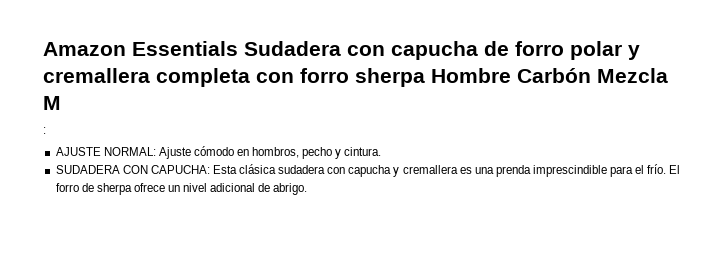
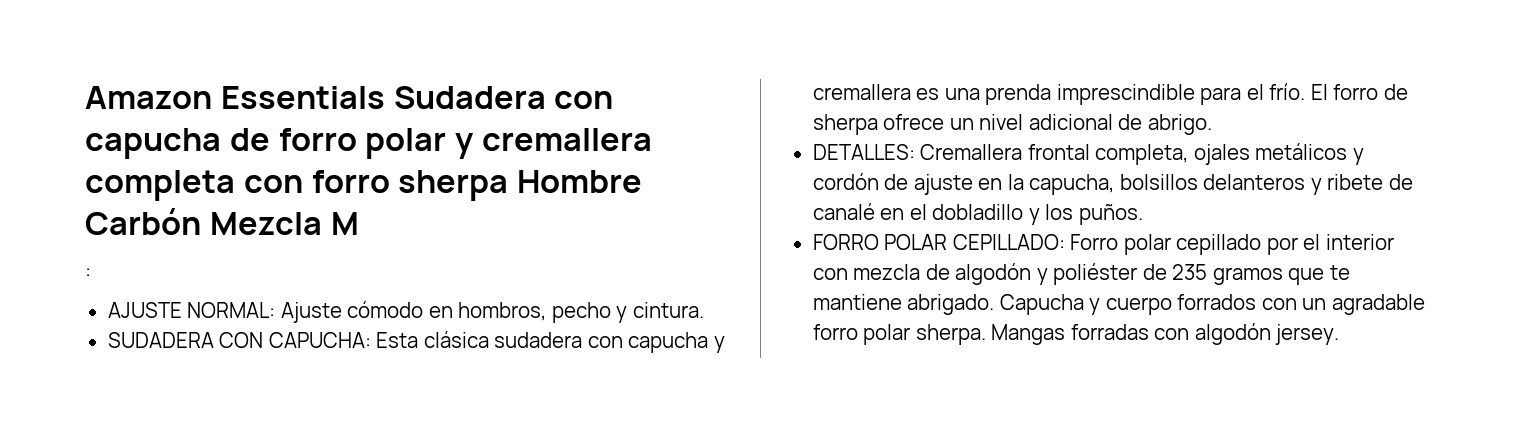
+ DETALLES: Cremallera frontal completa, ojales metálicos y cordón de ajuste en la capucha, bolsillos delanteros y ribete de canalé en el dobladillo y los puños.
+ FORRO POLAR CEPILLADO: Forro polar cepillado por el interior con mezcla de algodón y poliéster de 235 gramos que te mantiene abrigado. Capucha y cuerpo forrados con un agradable forro polar sherpa. Mangas forradas con algodón jersey.

